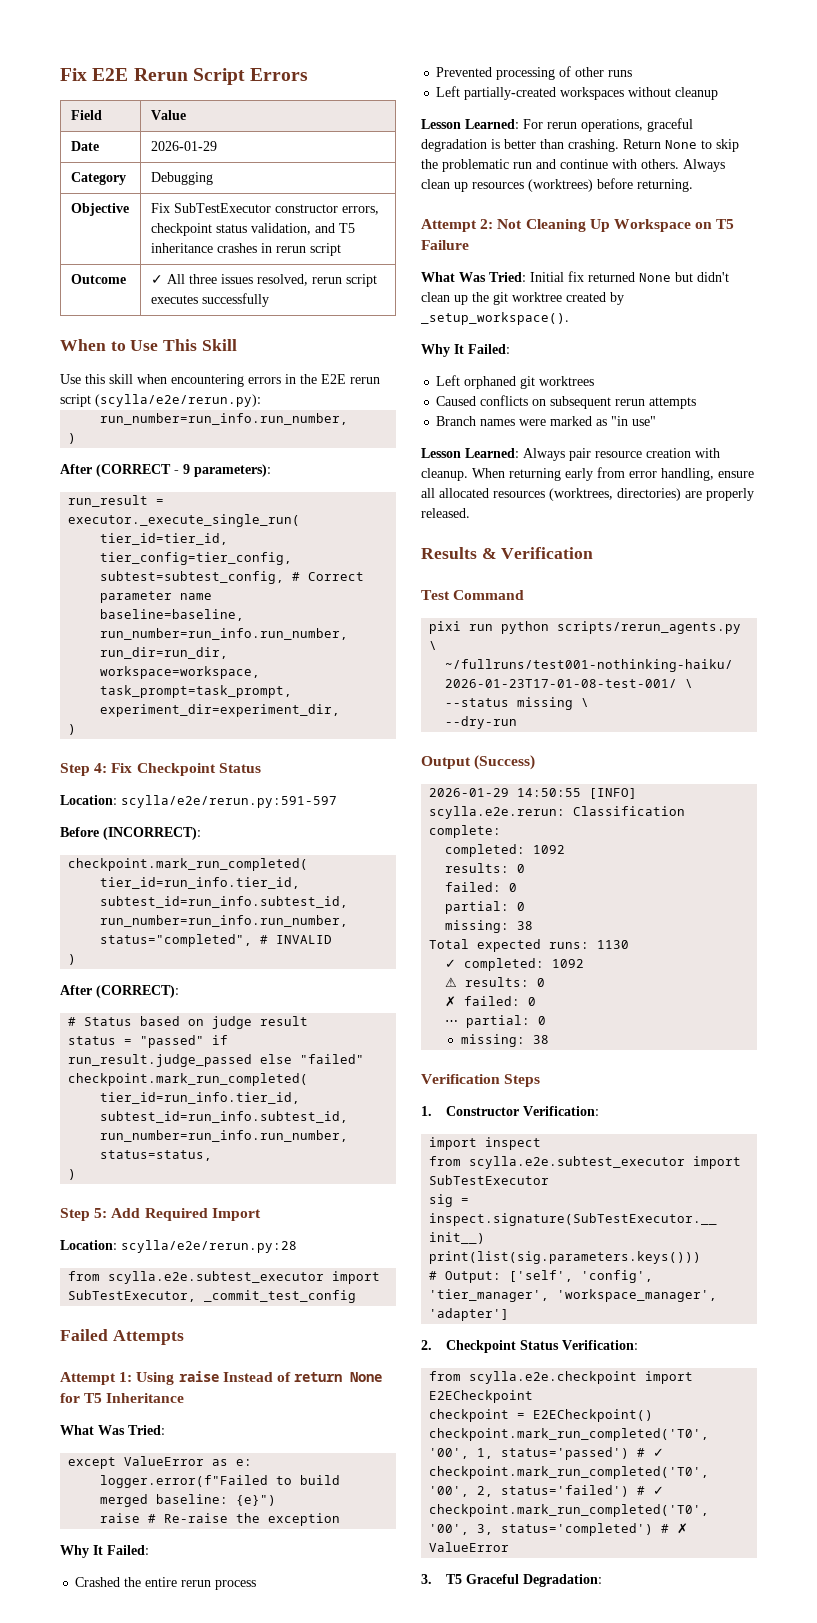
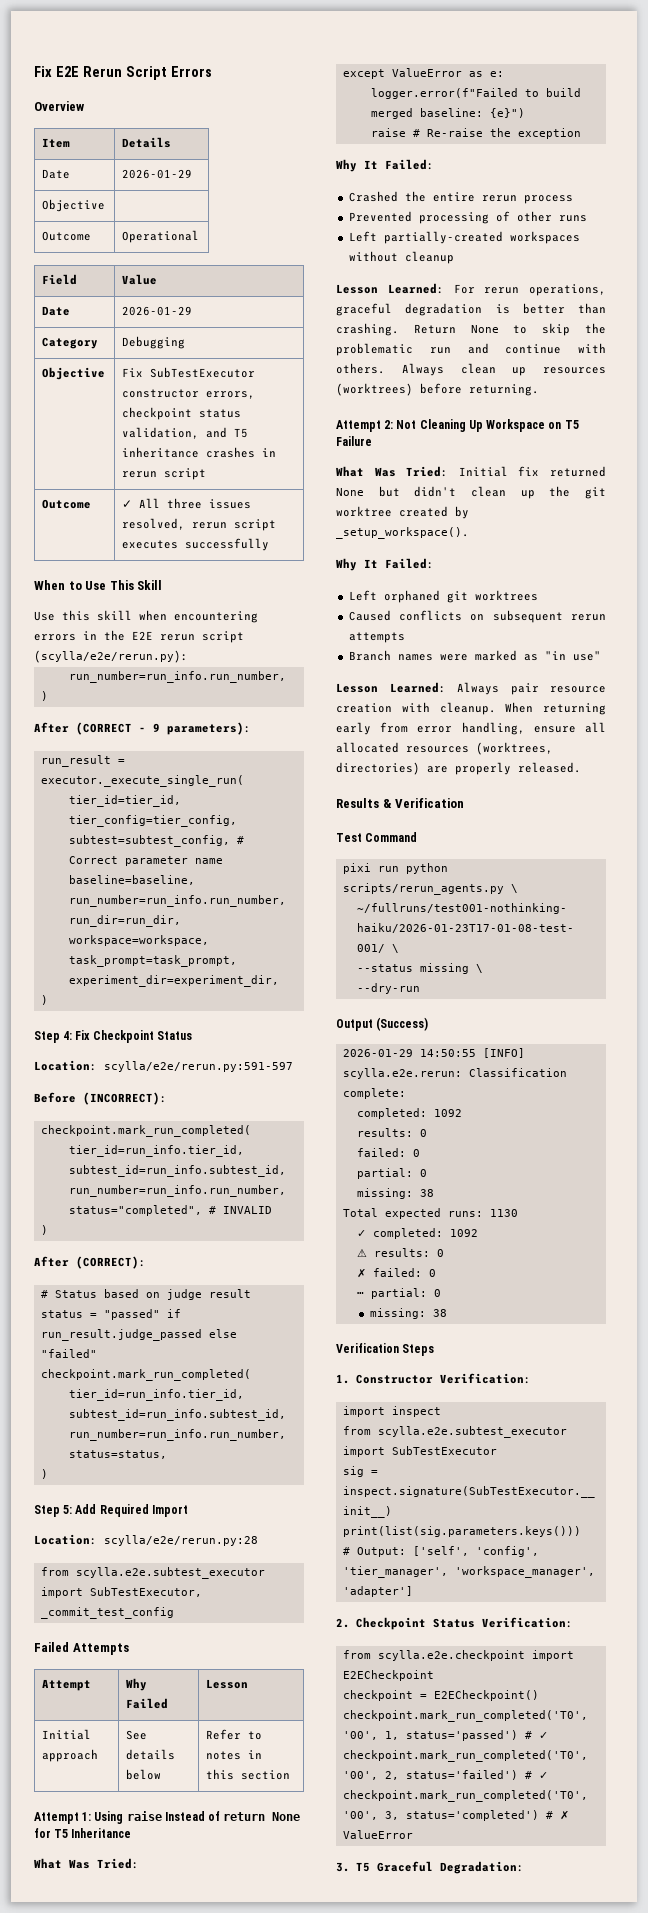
+ Overview
+ Item | Details
+ Date | 2026-01-29
+ Objective |
+ Outcome | Operational
+ Attempt | Why Failed | Lesson
+ Initial approach | See details below | Refer to notes in this section

